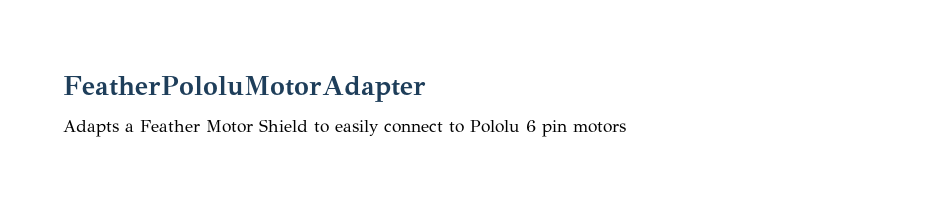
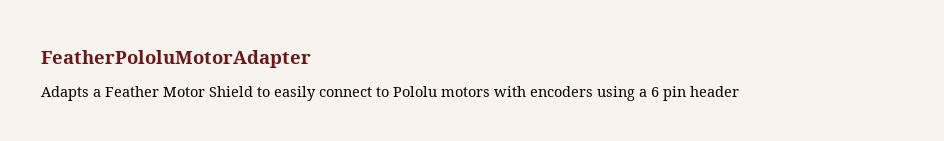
- Adapts a Feather Motor Shield to easily connect to Pololu 6 pin motors
+ Adapts a Feather Motor Shield to easily connect to Pololu motors with encoders using a 6 pin header

